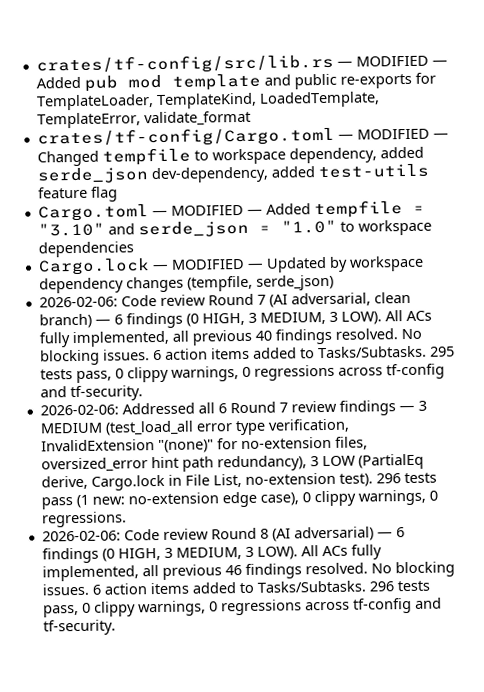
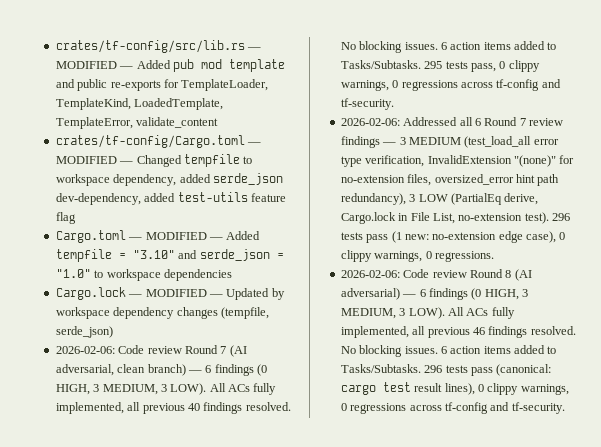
- crates/tf-config/src/lib.rs — MODIFIED — Added pub mod template and public re-exports for TemplateLoader, TemplateKind, LoadedTemplate, TemplateError, validate_format
+ crates/tf-config/src/lib.rs — MODIFIED — Added pub mod template and public re-exports for TemplateLoader, TemplateKind, LoadedTemplate, TemplateError, validate_content
- 296 tests pass, 0 clippy warnings, 0 regressions across tf-config and tf-security.
+ 296 tests pass (canonical: cargo test result lines), 0 clippy warnings, 0 regressions across tf-config and tf-security.

